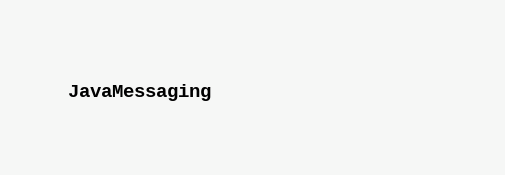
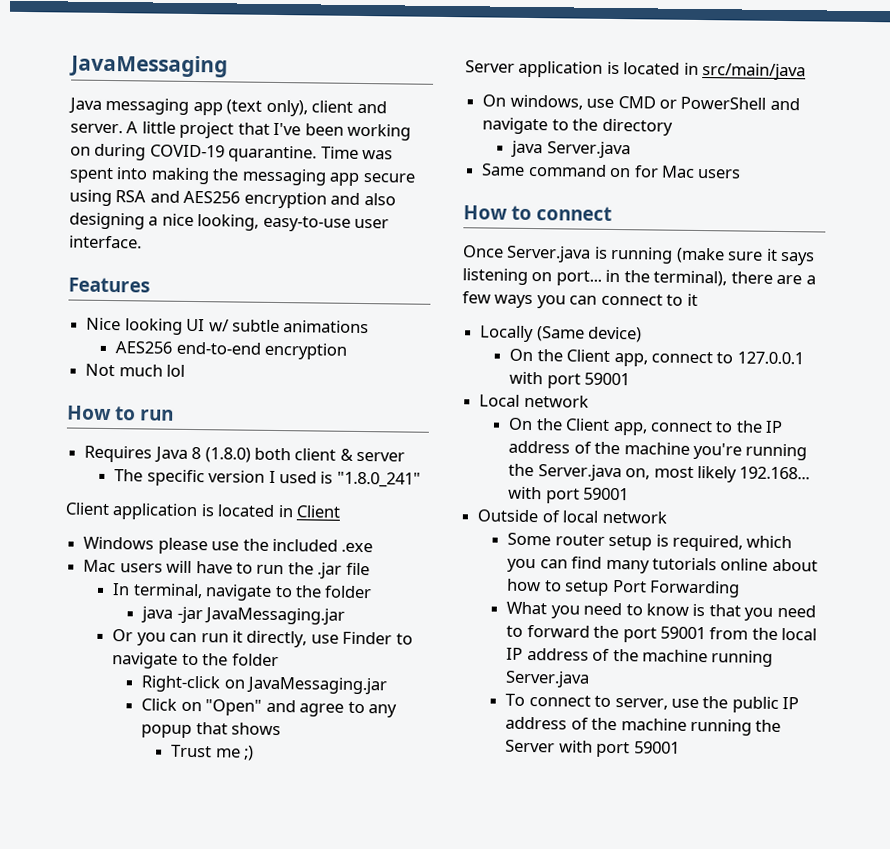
+ Java messaging app (text only), client and server. A little project that I've been working on during COVID-19 quarantine. Time was spent into making the messaging app secure using RSA and AES256 encryption and also designing a nice looking, easy-to-use user interface.
+ Features
+ Nice looking UI w/ subtle animations
+ AES256 end-to-end encryption
+ Not much lol
+ How to run
+ Requires Java 8 (1.8.0) both client & server
+ The specific version I used is "1.8.0_241"
+ Client application is located in Client
+ Windows please use the included .exe
+ Mac users will have to run the .jar file
+ In terminal, navigate to the folder
+ java -jar JavaMessaging.jar
+ Or you can run it directly, use Finder to navigate to the folder
+ Right-click on JavaMessaging.jar
+ Click on "Open" and agree to any popup that shows
+ Trust me ;)
+ Server application is located in src/main/java
+ On windows, use CMD or PowerShell and navigate to the directory
+ java Server.java
+ Same command on for Mac users
+ How to connect
+ Once Server.java is running (make sure it says listening on port... in the terminal), there are a few ways you can connect to it
+ Locally (Same device)
+ On the Client app, connect to 127.0.0.1 with port 59001
+ Local network
+ On the Client app, connect to the IP address of the machine you're running the Server.java on, most likely 192.168... with port 59001
+ Outside of local network
+ Some router setup is required, which you can find many tutorials online about how to setup Port Forwarding
+ What you need to know is that you need to forward the port 59001 from the local IP address of the machine running Server.java
+ To connect to server, use the public IP address of the machine running the Server with port 59001

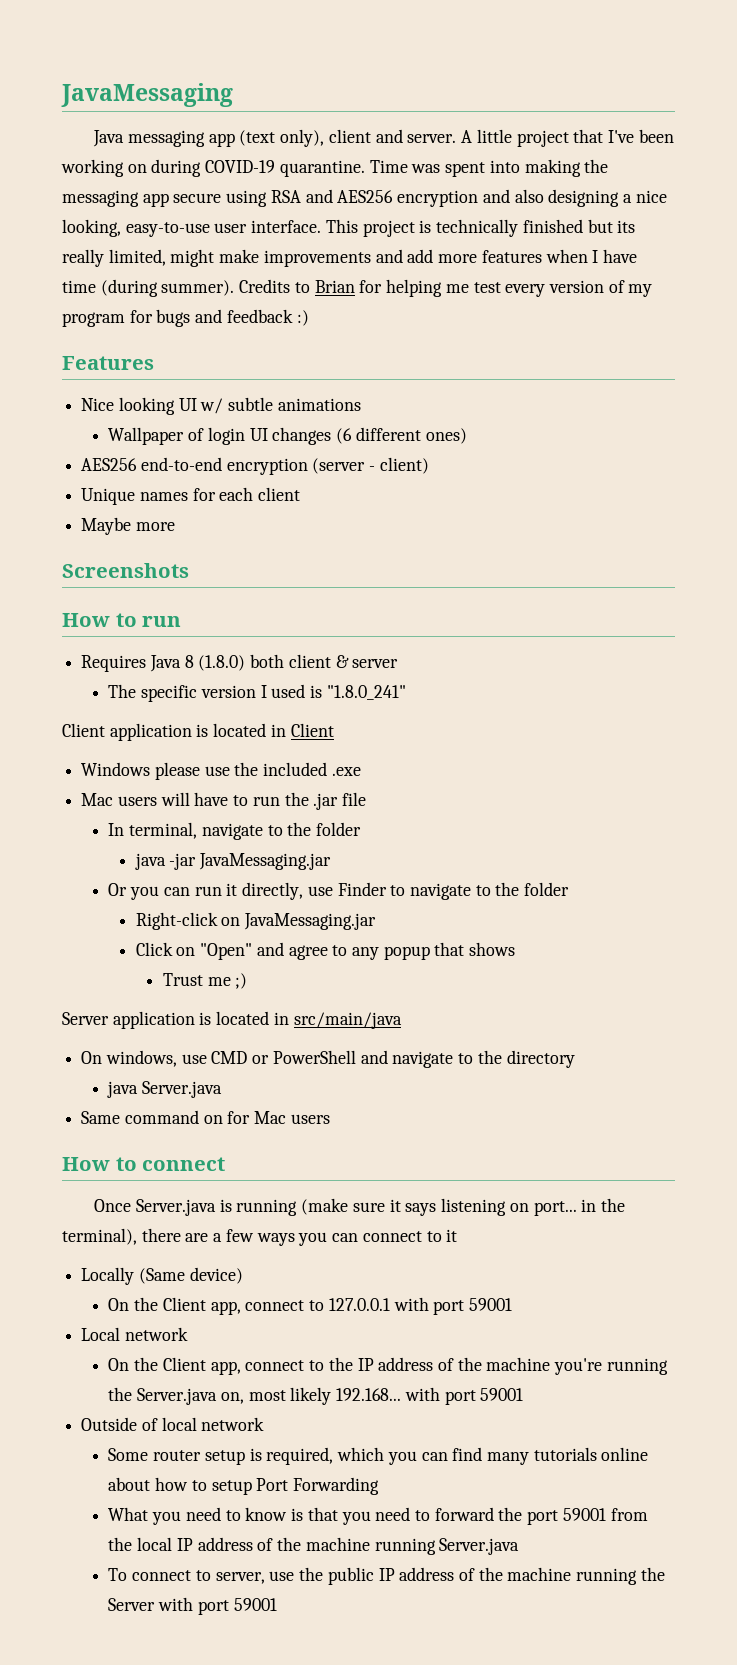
+ This project is technically finished but its really limited, might make improvements and add more features when I have time (during summer). Credits to Brian for helping me test every version of my program for bugs and feedback :)
- AES256 end-to-end encryption
- Not much lol
+ Wallpaper of login UI changes (6 different ones)
+ AES256 end-to-end encryption (server - client)
+ Unique names for each client
+ Maybe more
+ Screenshots

